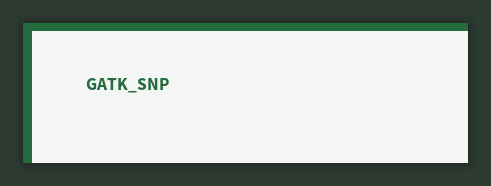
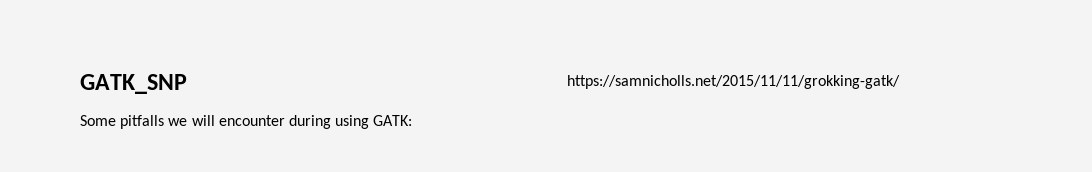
+ Some pitfalls we will encounter during using GATK: https://samnicholls.net/2015/11/11/grokking-gatk/

